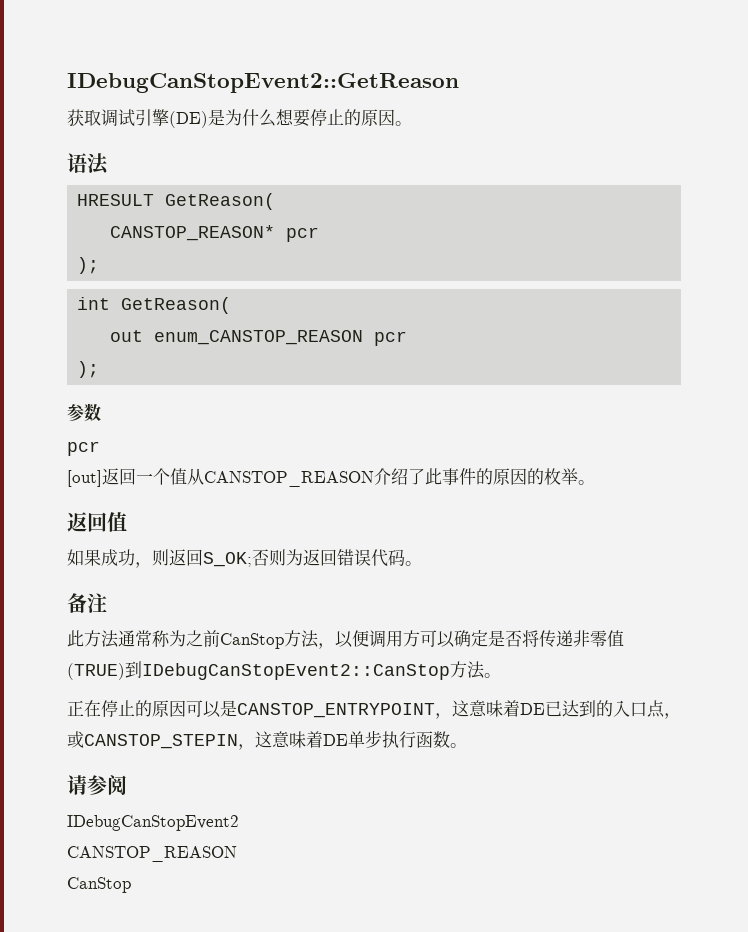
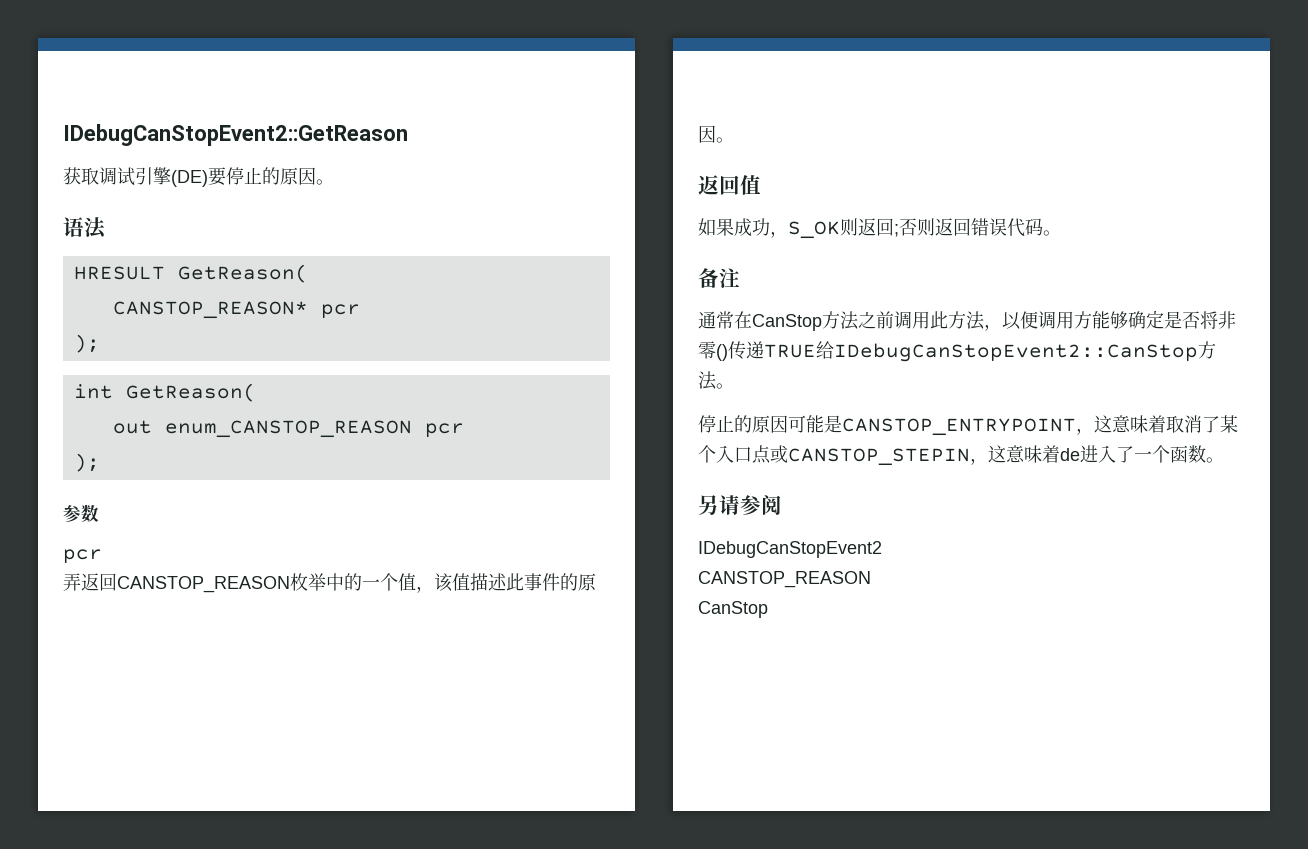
- 获取调试引擎(DE)是为什么想要停止的原因。
+ 获取调试引擎(DE)要停止的原因。
- [out]返回一个值从CANSTOP_REASON介绍了此事件的原因的枚举。
+ 弄返回CANSTOP_REASON枚举中的一个值，该值描述此事件的原因。
- 如果成功，则返回S_OK;否则为返回错误代码。
+ 如果成功，S_OK则返回;否则返回错误代码。
- 此方法通常称为之前CanStop方法，以便调用方可以确定是否将传递非零值(TRUE)到IDebugCanStopEvent2::CanStop方法。
+ 通常在CanStop方法之前调用此方法，以便调用方能够确定是否将非零()传递TRUE给IDebugCanStopEvent2::CanStop方法。
- 正在停止的原因可以是CANSTOP_ENTRYPOINT，这意味着DE已达到的入口点，或CANSTOP_STEPIN，这意味着DE单步执行函数。
+ 停止的原因可能是CANSTOP_ENTRYPOINT，这意味着取消了某个入口点或CANSTOP_STEPIN，这意味着de进入了一个函数。
- 请参阅
+ 另请参阅

